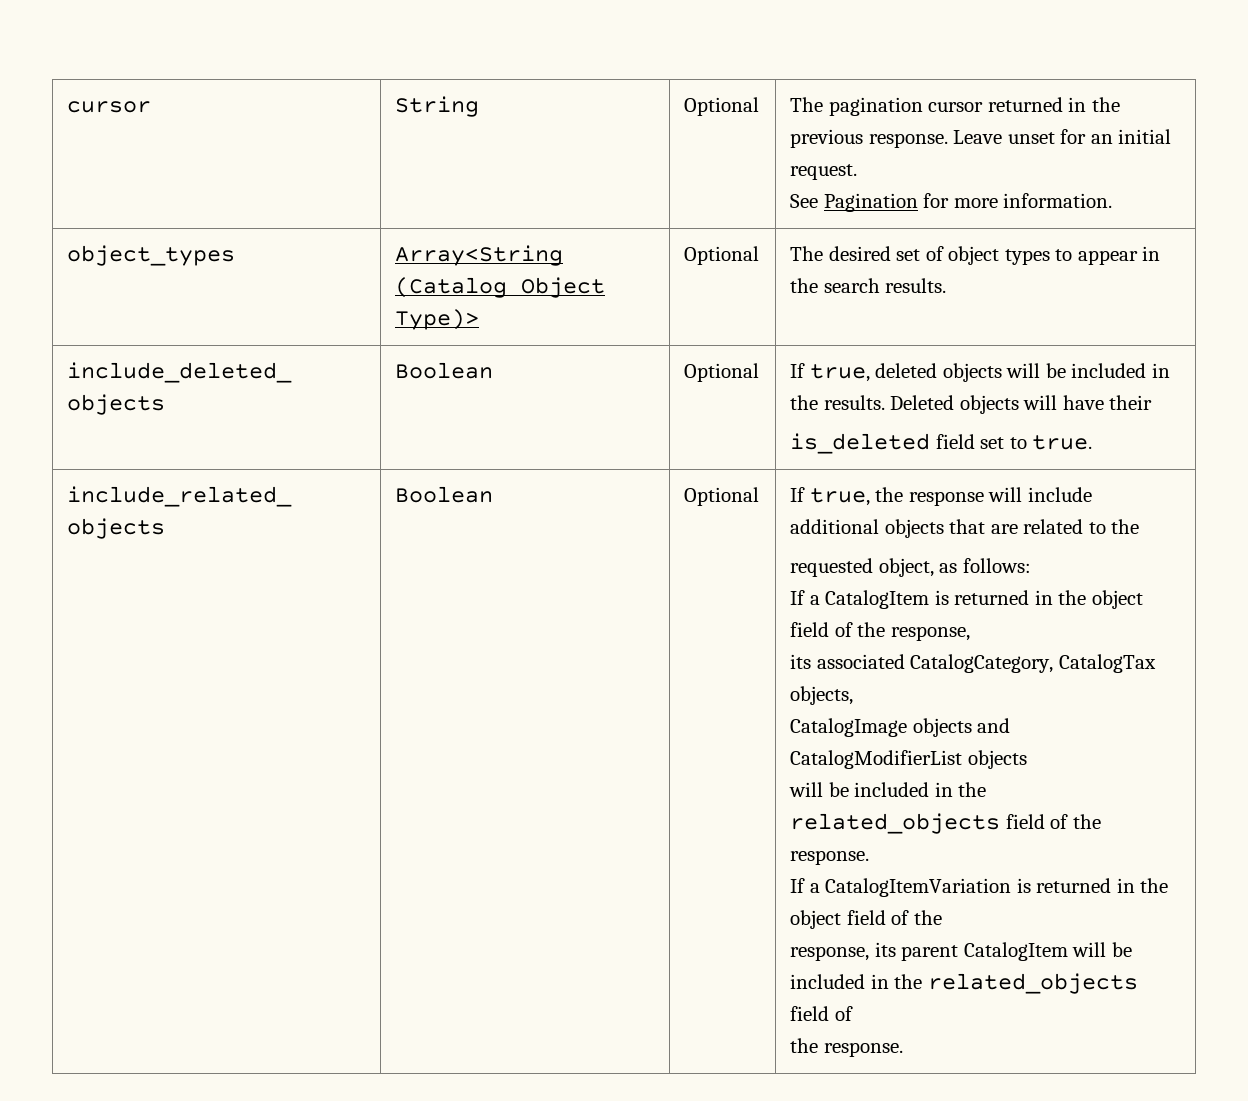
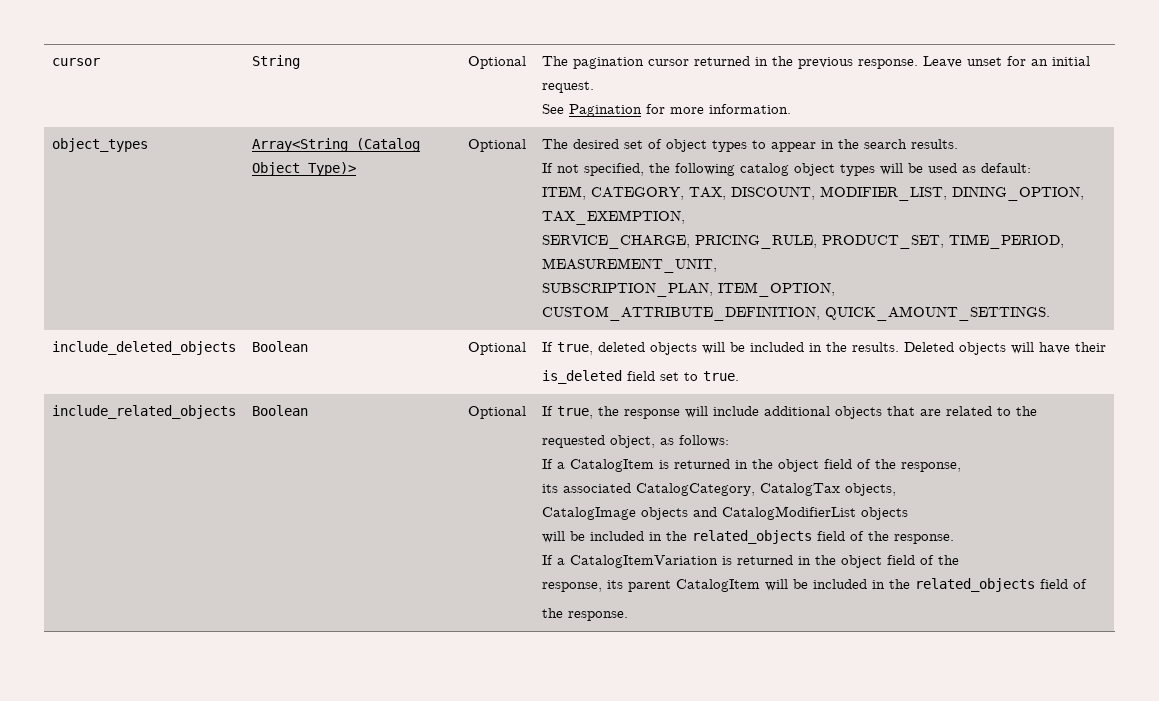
+ If not specified, the following catalog object types will be used as default:
+ ITEM, CATEGORY, TAX, DISCOUNT, MODIFIER_LIST, DINING_OPTION, TAX_EXEMPTION,
+ SERVICE_CHARGE, PRICING_RULE, PRODUCT_SET, TIME_PERIOD, MEASUREMENT_UNIT,
+ SUBSCRIPTION_PLAN, ITEM_OPTION, CUSTOM_ATTRIBUTE_DEFINITION, QUICK_AMOUNT_SETTINGS.

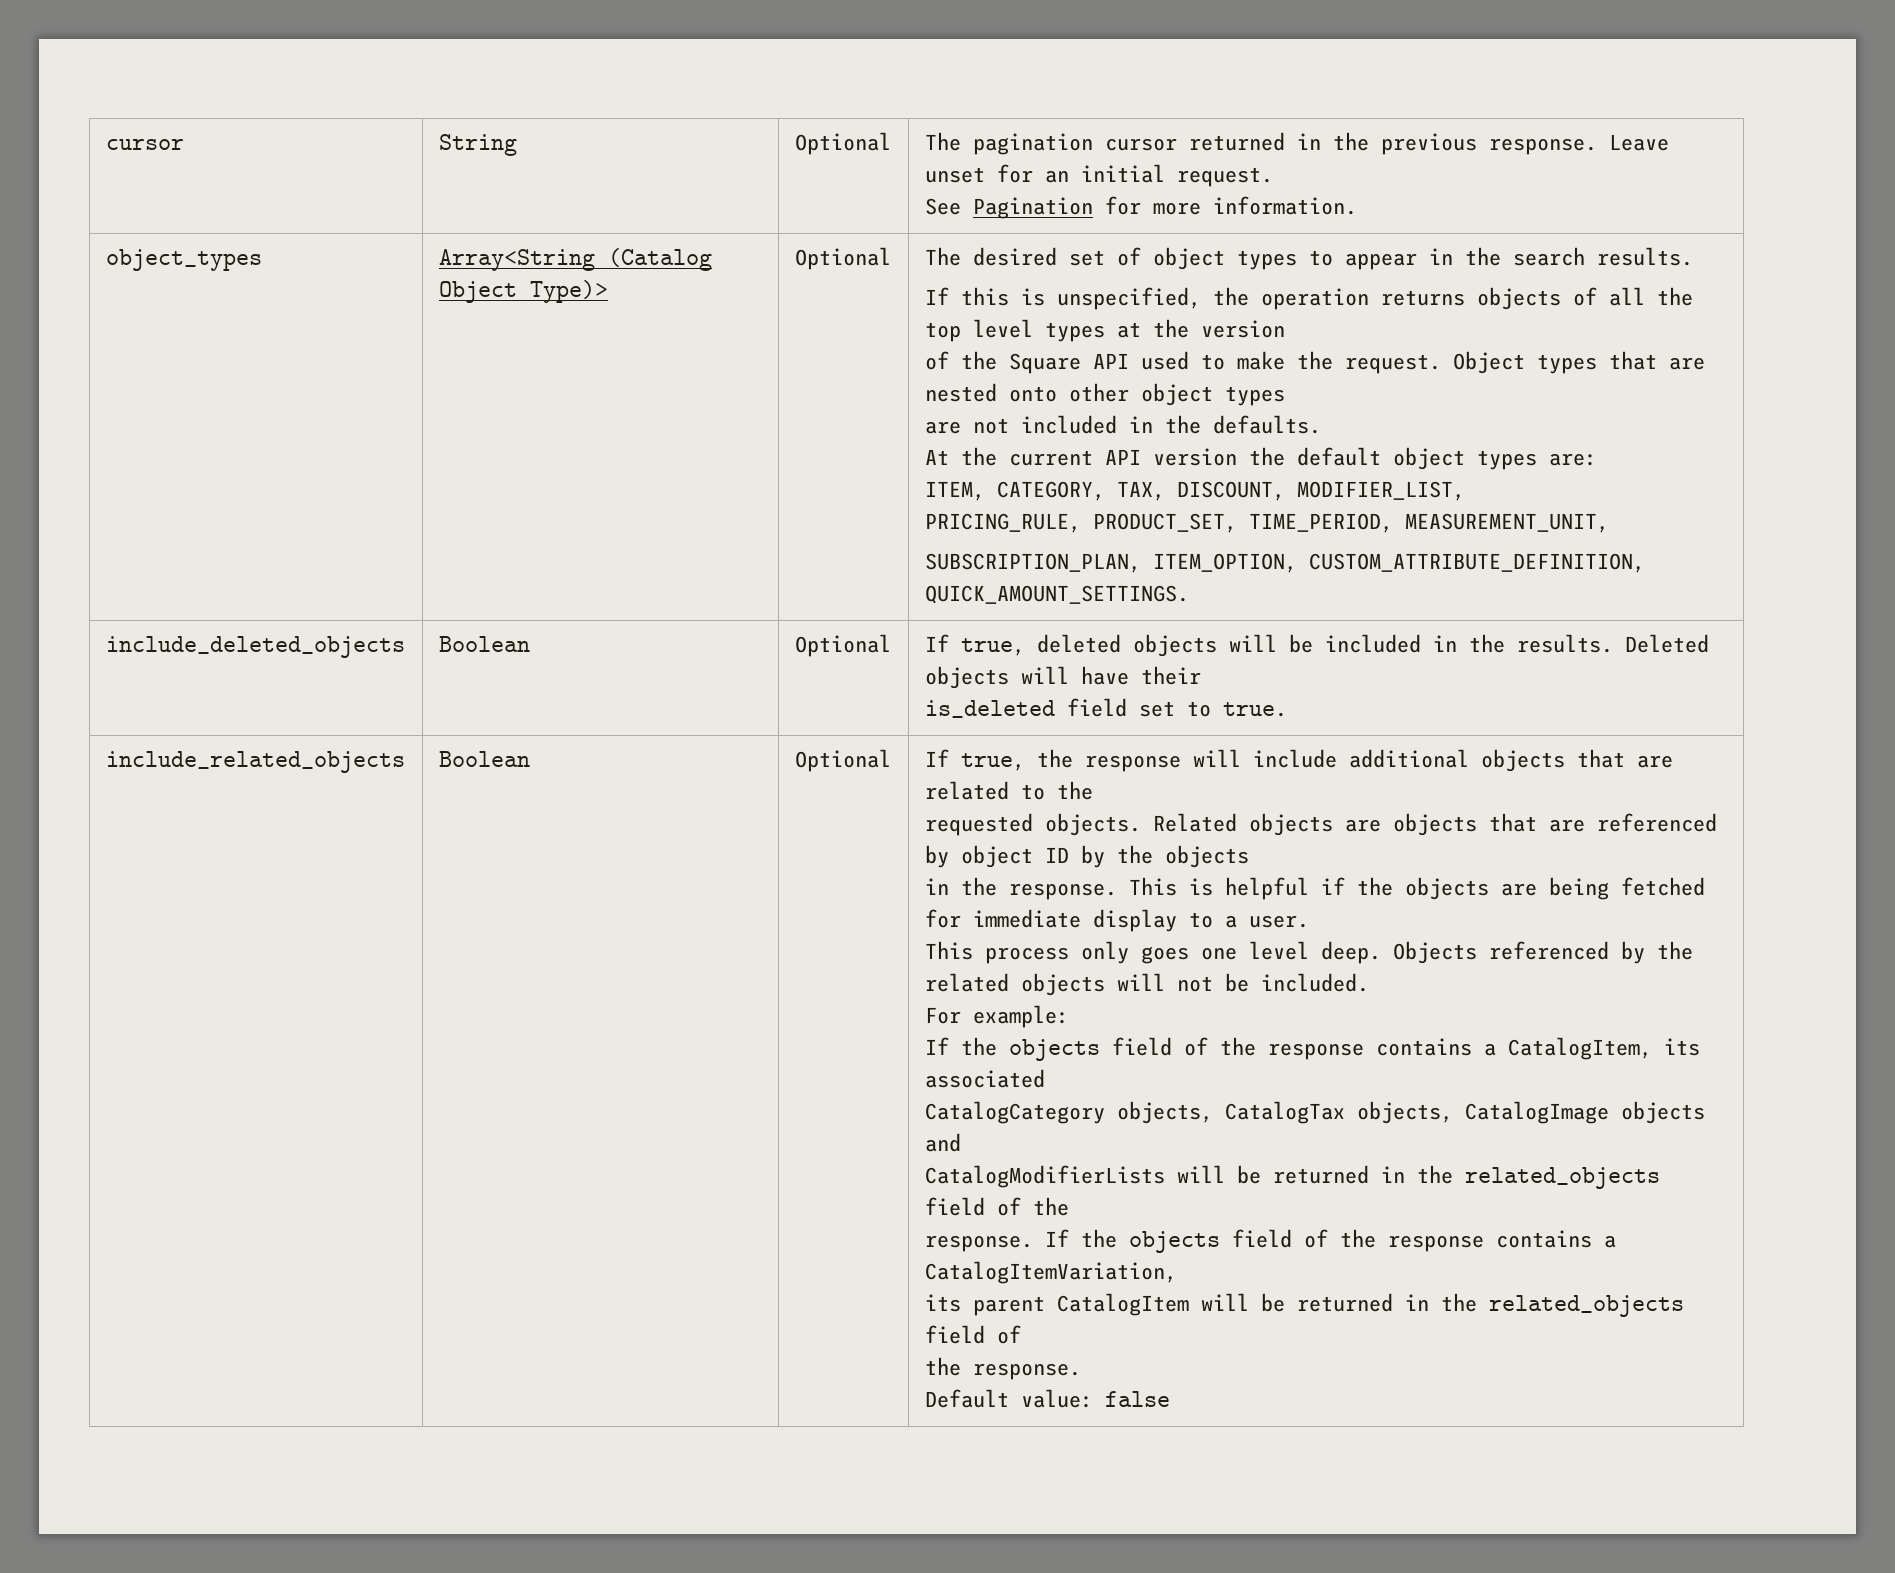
- If not specified, the following catalog object types will be used as default:
+ If this is unspecified, the operation returns objects of all the top level types at the version
+ of the Square API used to make the request. Object types that are nested onto other object types
+ are not included in the defaults.
+ At the current API version the default object types are:
- ITEM, CATEGORY, TAX, DISCOUNT, MODIFIER_LIST, DINING_OPTION, TAX_EXEMPTION,
- SERVICE_CHARGE, PRICING_RULE, PRODUCT_SET, TIME_PERIOD, MEASUREMENT_UNIT,
+ ITEM, CATEGORY, TAX, DISCOUNT, MODIFIER_LIST,
+ PRICING_RULE, PRODUCT_SET, TIME_PERIOD, MEASUREMENT_UNIT,
- requested object, as follows:
- If a CatalogItem is returned in the object field of the response,
- its associated CatalogCategory, CatalogTax objects,
- CatalogImage objects and CatalogModifierList objects
- will be included in the related_objects field of the response.
- If a CatalogItemVariation is returned in the object field of the
- response, its parent CatalogItem will be included in the related_objects field of
+ requested objects. Related objects are objects that are referenced by object ID by the objects
+ in the response. This is helpful if the objects are being fetched for immediate display to a user.
+ This process only goes one level deep. Objects referenced by the related objects will not be included.
+ For example:
+ If the objects field of the response contains a CatalogItem, its associated
+ CatalogCategory objects, CatalogTax objects, CatalogImage objects and
+ CatalogModifierLists will be returned in the related_objects field of the
+ response. If the objects field of the response contains a CatalogItemVariation,
+ its parent CatalogItem will be returned in the related_objects field of
+ Default value: false

